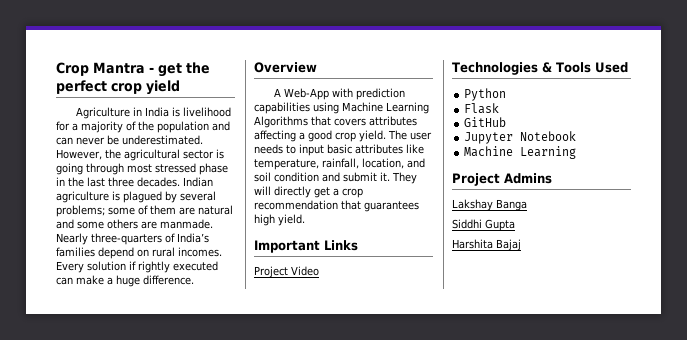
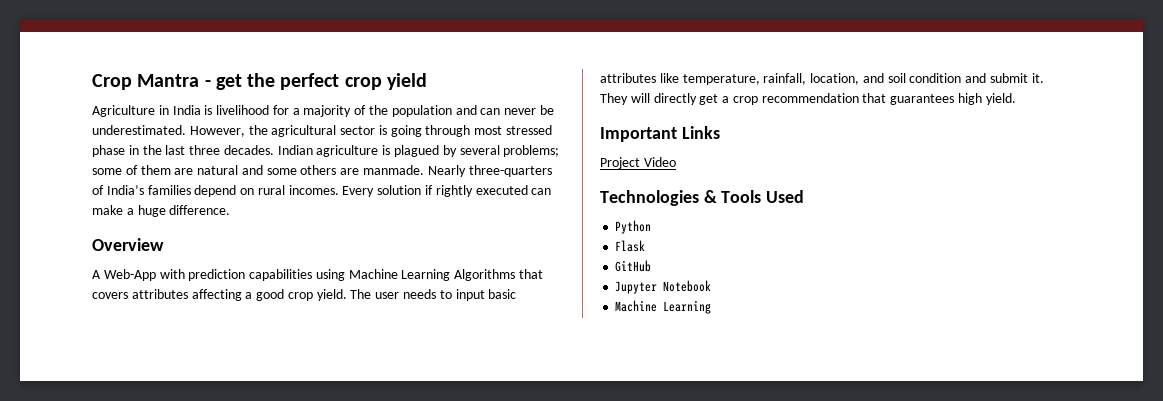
- Project Admins
- Lakshay Banga
- Siddhi Gupta
- Harshita Bajaj

